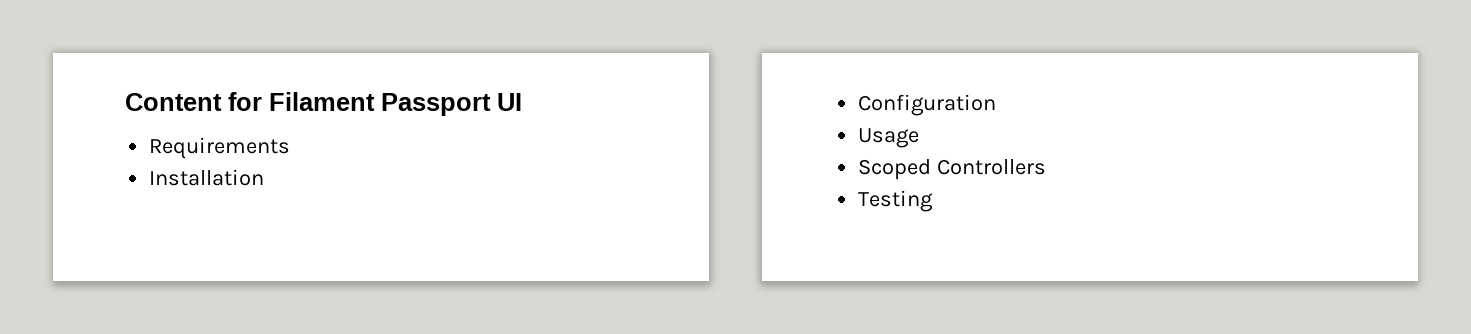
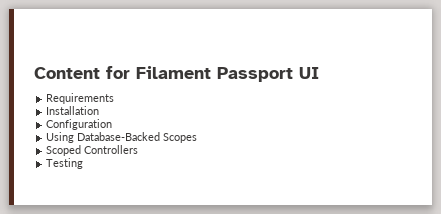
- Usage
+ Using Database-Backed Scopes

